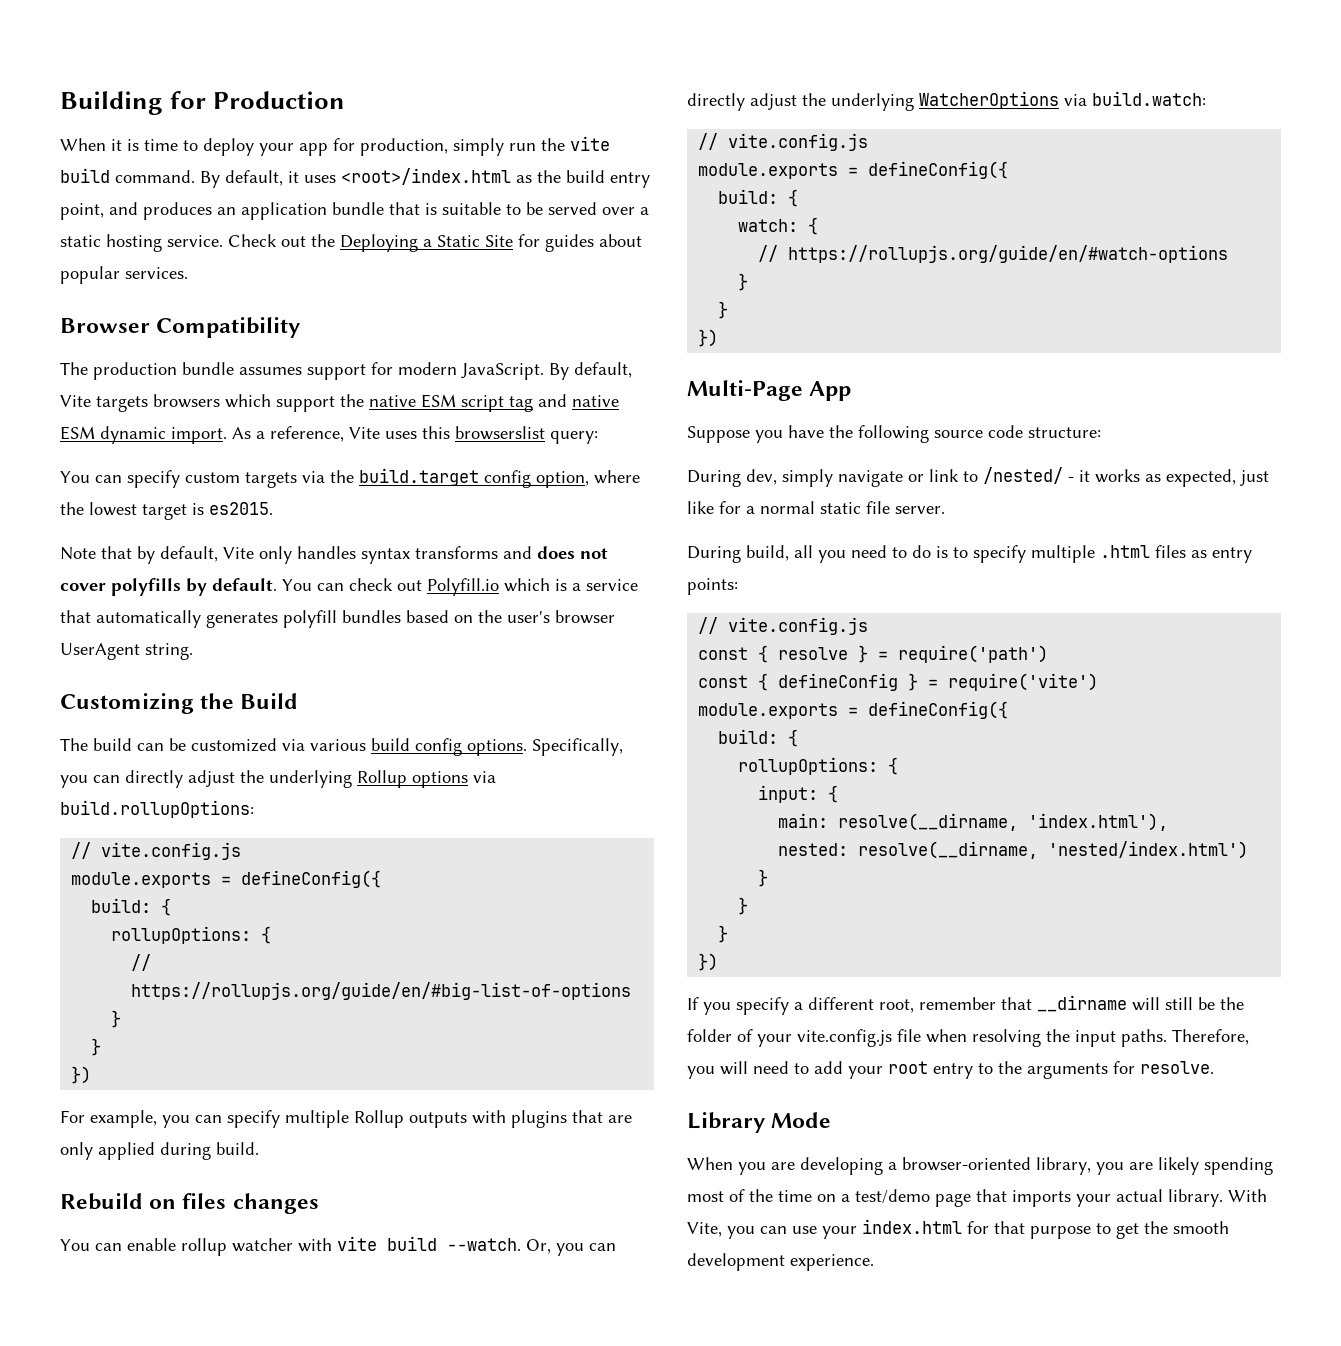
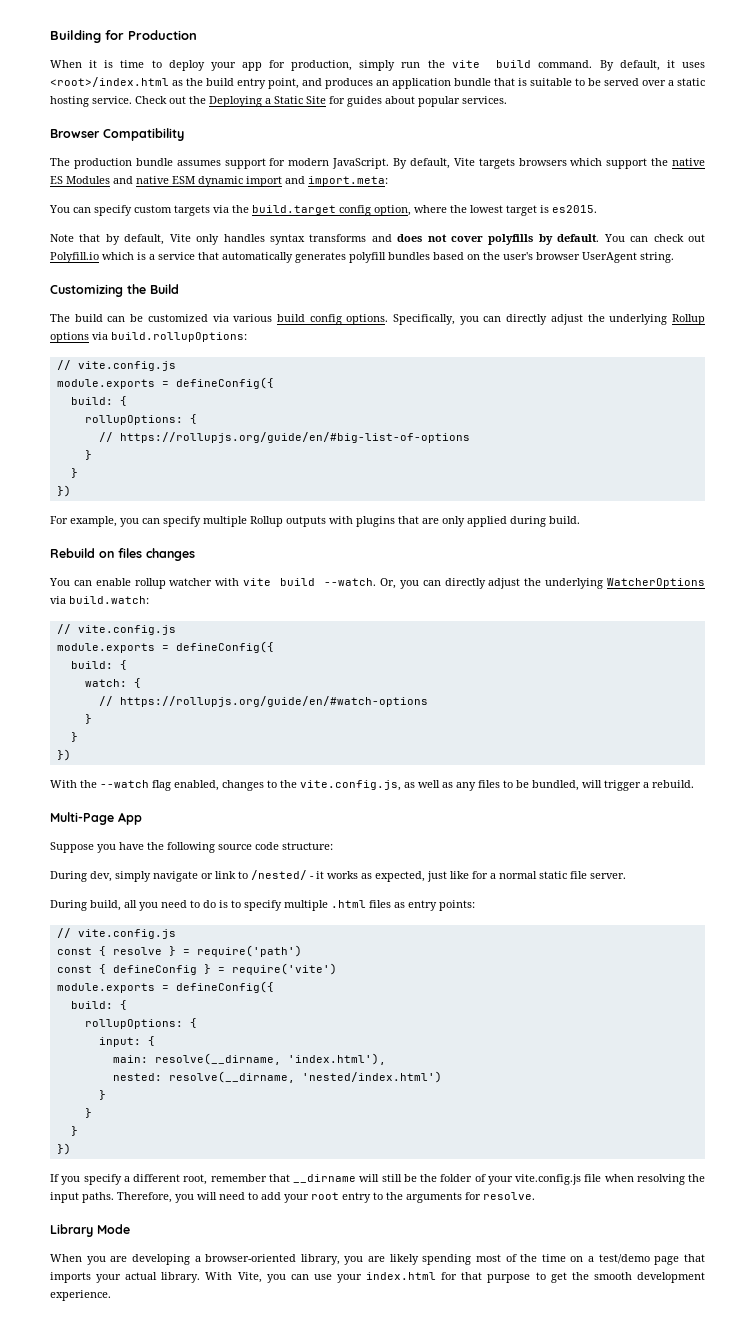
- By default, Vite targets browsers which support the native ESM script tag and native ESM dynamic import. As a reference, Vite uses this browserslist query:
+ By default, Vite targets browsers which support the native ES Modules and native ESM dynamic import and import.meta:
+ With the --watch flag enabled, changes to the vite.config.js, as well as any files to be bundled, will trigger a rebuild.

